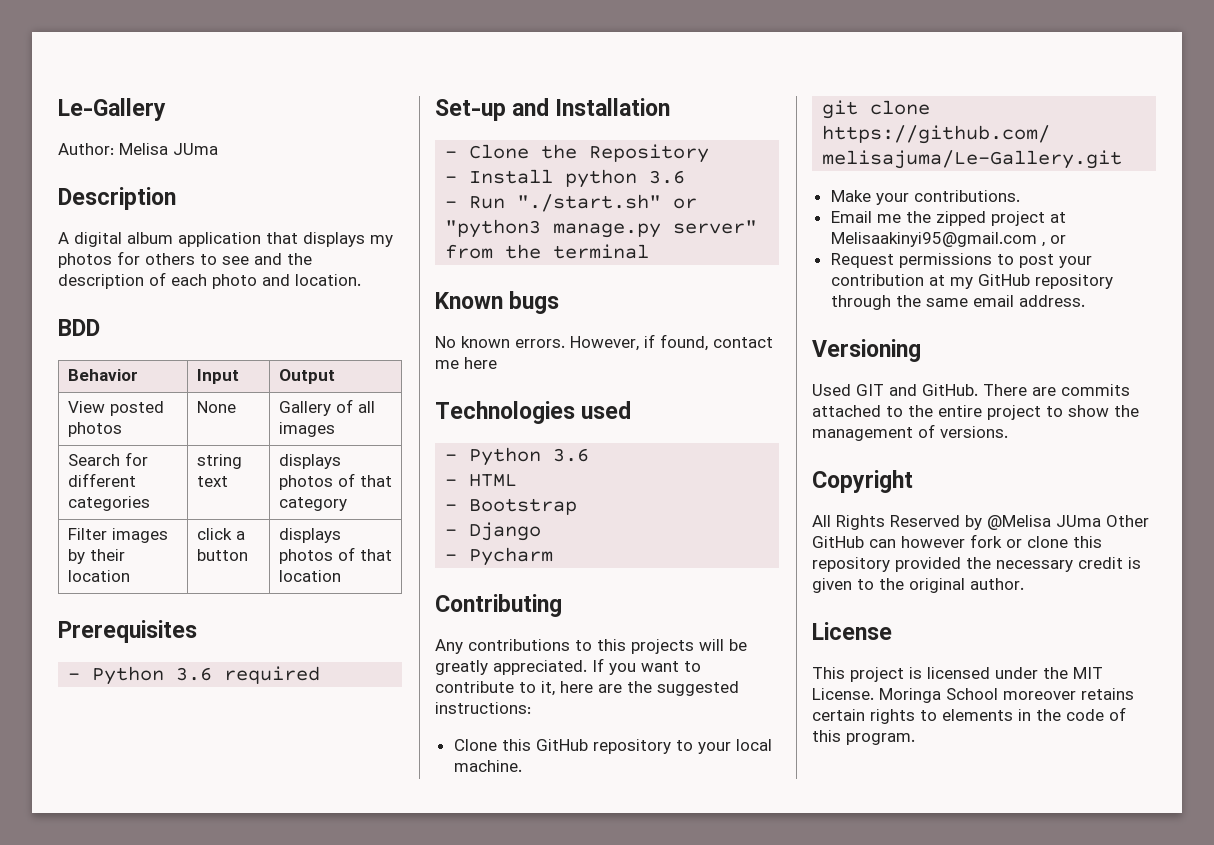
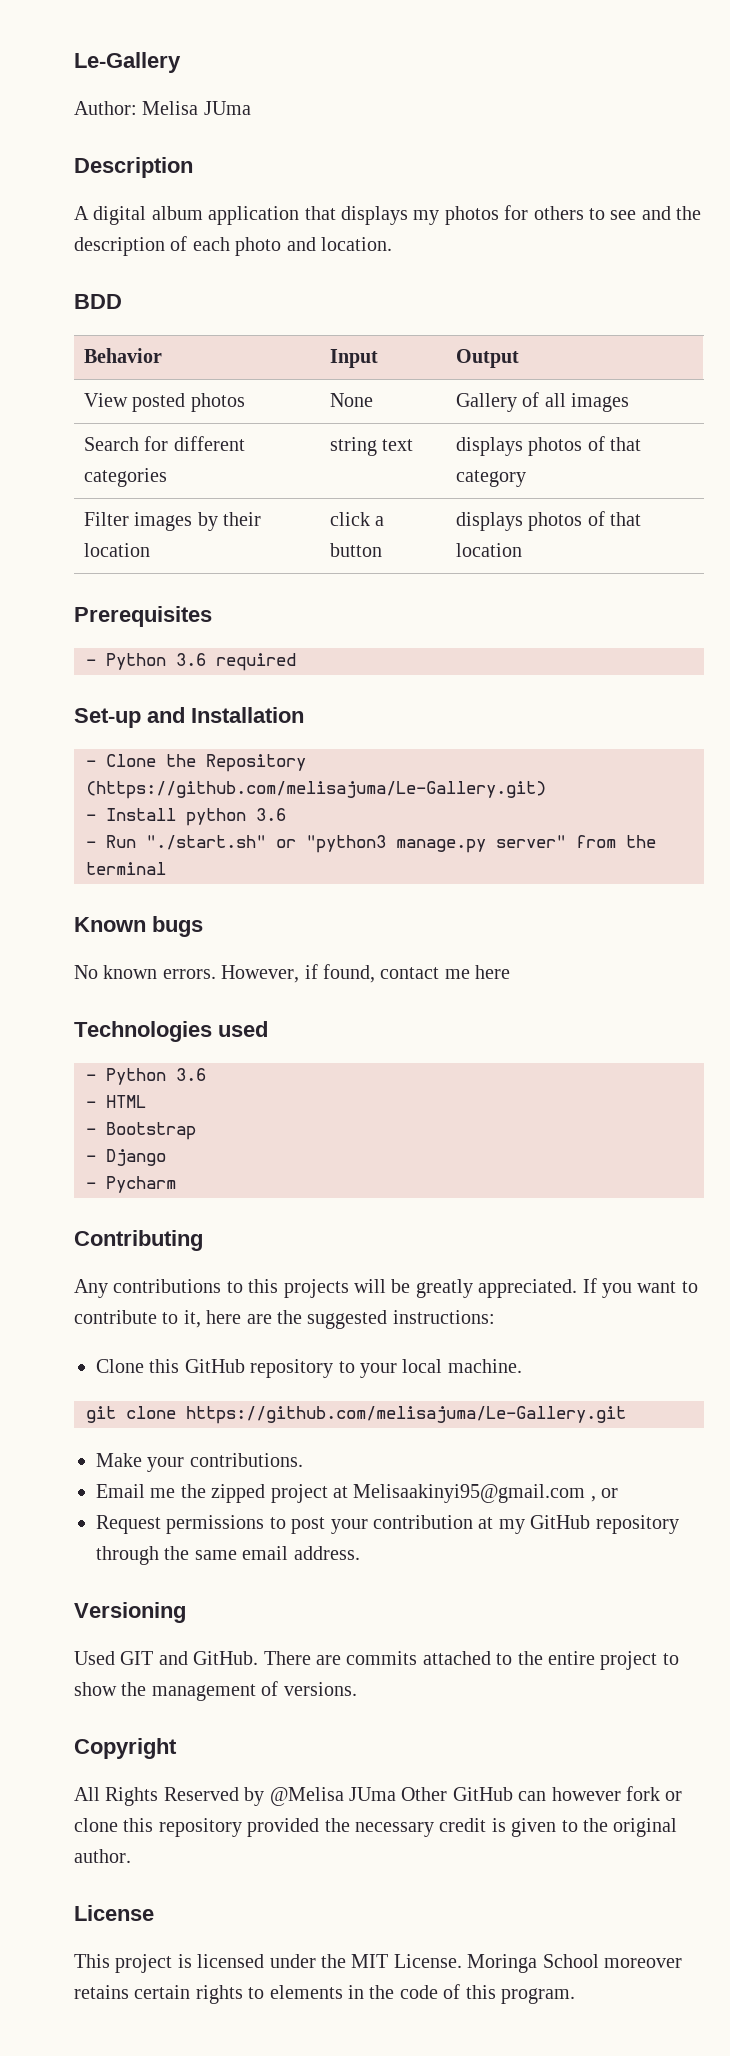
- - Clone the Repository
+ - Clone the Repository (https://github.com/melisajuma/Le-Gallery.git)

